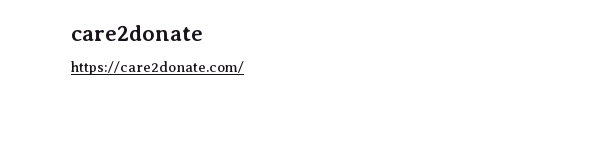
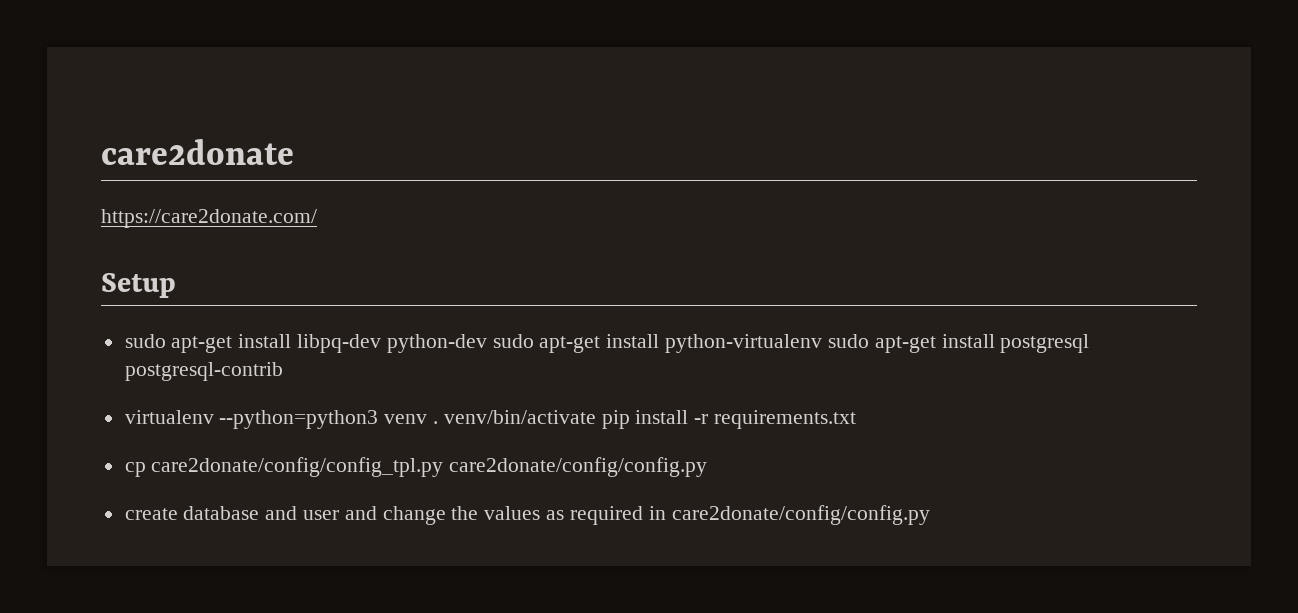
+ Setup
+ sudo apt-get install libpq-dev python-dev sudo apt-get install python-virtualenv sudo apt-get install postgresql postgresql-contrib
+ virtualenv --python=python3 venv . venv/bin/activate pip install -r requirements.txt
+ cp care2donate/config/config_tpl.py care2donate/config/config.py
+ create database and user and change the values as required in care2donate/config/config.py

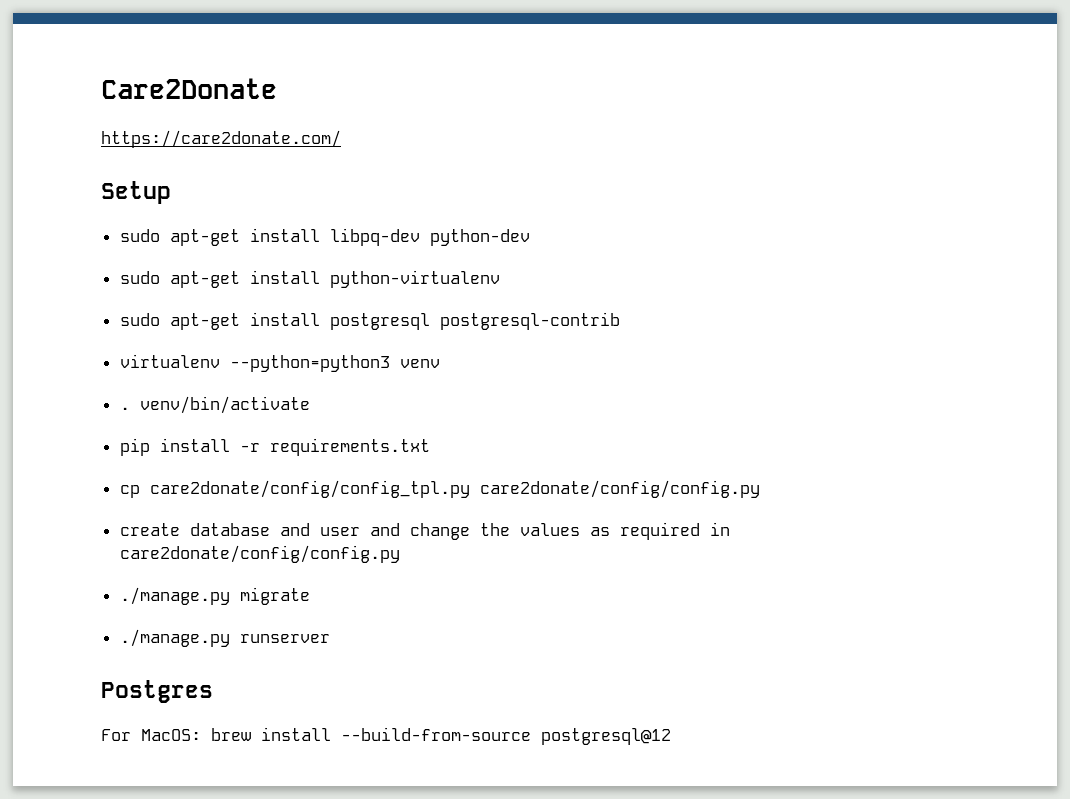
- care2donate
+ Care2Donate
- sudo apt-get install libpq-dev python-dev sudo apt-get install python-virtualenv sudo apt-get install postgresql postgresql-contrib
+ sudo apt-get install libpq-dev python-dev
+ sudo apt-get install python-virtualenv
+ sudo apt-get install postgresql postgresql-contrib
- virtualenv --python=python3 venv . venv/bin/activate pip install -r requirements.txt
+ virtualenv --python=python3 venv
+ . venv/bin/activate
+ pip install -r requirements.txt
+ ./manage.py migrate
+ ./manage.py runserver
+ Postgres
+ For MacOS: brew install --build-from-source postgresql@12

